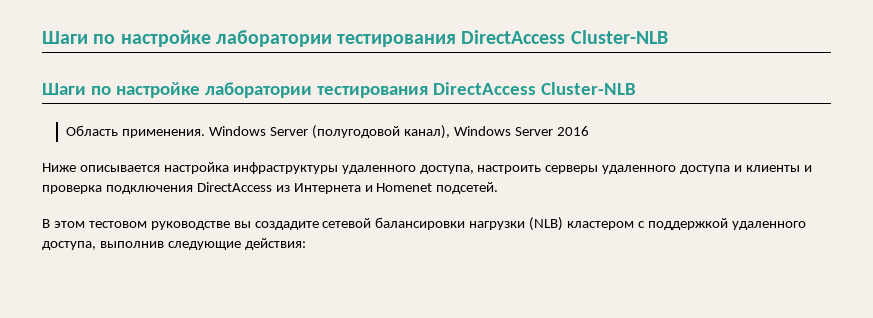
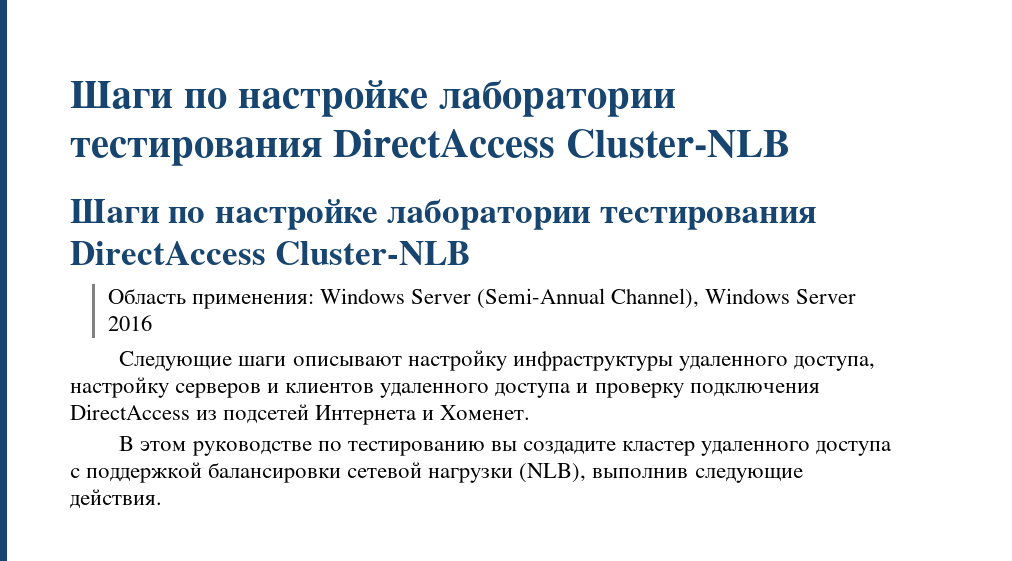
- Область применения. Windows Server (полугодовой канал), Windows Server 2016
+ Область применения: Windows Server (Semi-Annual Channel), Windows Server 2016
- Ниже описывается настройка инфраструктуры удаленного доступа, настроить серверы удаленного доступа и клиенты и проверка подключения DirectAccess из Интернета и Homenet подсетей.
+ Следующие шаги описывают настройку инфраструктуры удаленного доступа, настройку серверов и клиентов удаленного доступа и проверку подключения DirectAccess из подсетей Интернета и Хоменет.
- В этом тестовом руководстве вы создадите сетевой балансировки нагрузки (NLB) кластером с поддержкой удаленного доступа, выполнив следующие действия:
+ В этом руководстве по тестированию вы создадите кластер удаленного доступа с поддержкой балансировки сетевой нагрузки (NLB), выполнив следующие действия.

